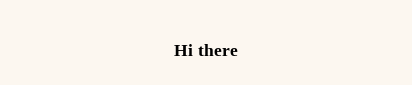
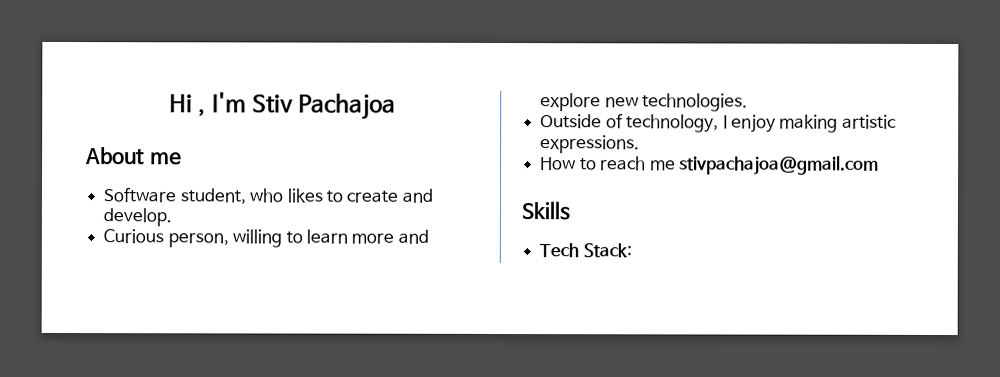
- Hi there
+ Hi , I'm Stiv Pachajoa
+ About me
+ Software student, who likes to create and develop.
+ Curious person, willing to learn more and explore new technologies.
+ Outside of technology, I enjoy making artistic expressions.
+ How to reach me stivpachajoa@gmail.com
+ Skills
+ Tech Stack:

